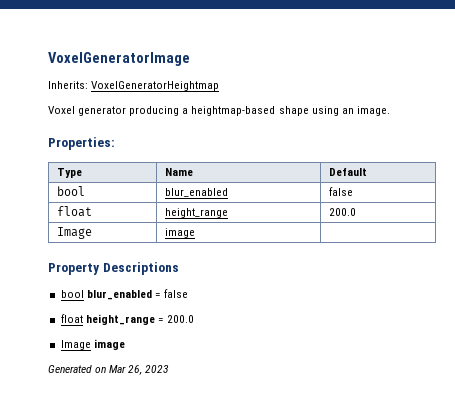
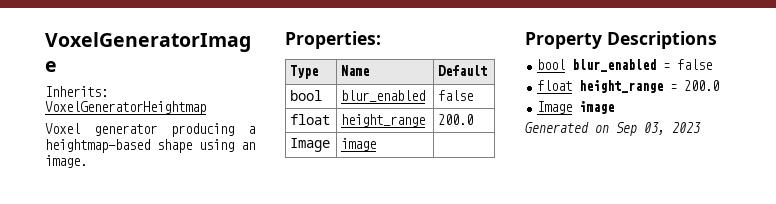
- Generated on Mar 26, 2023
+ Generated on Sep 03, 2023

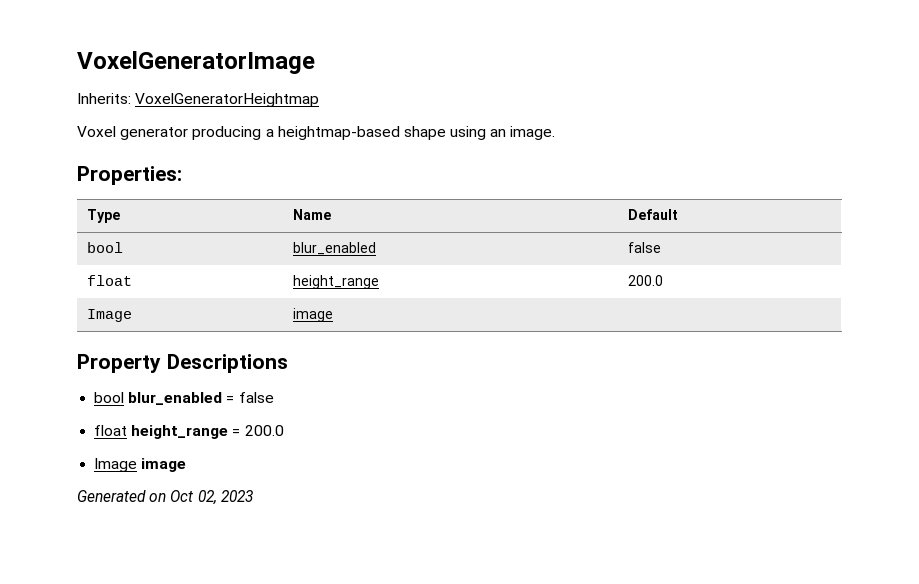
- Generated on Sep 03, 2023
+ Generated on Oct 02, 2023

